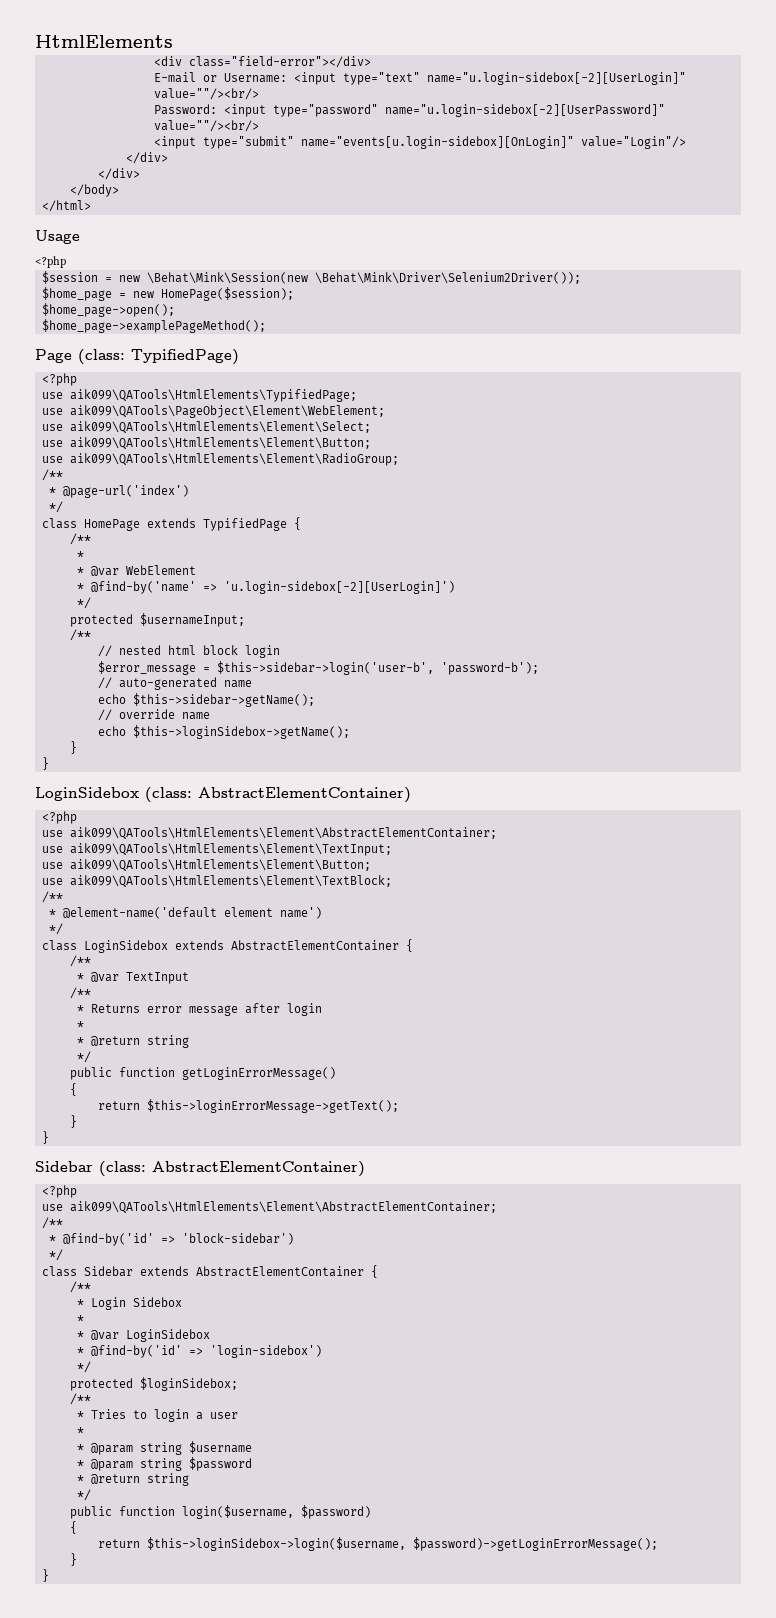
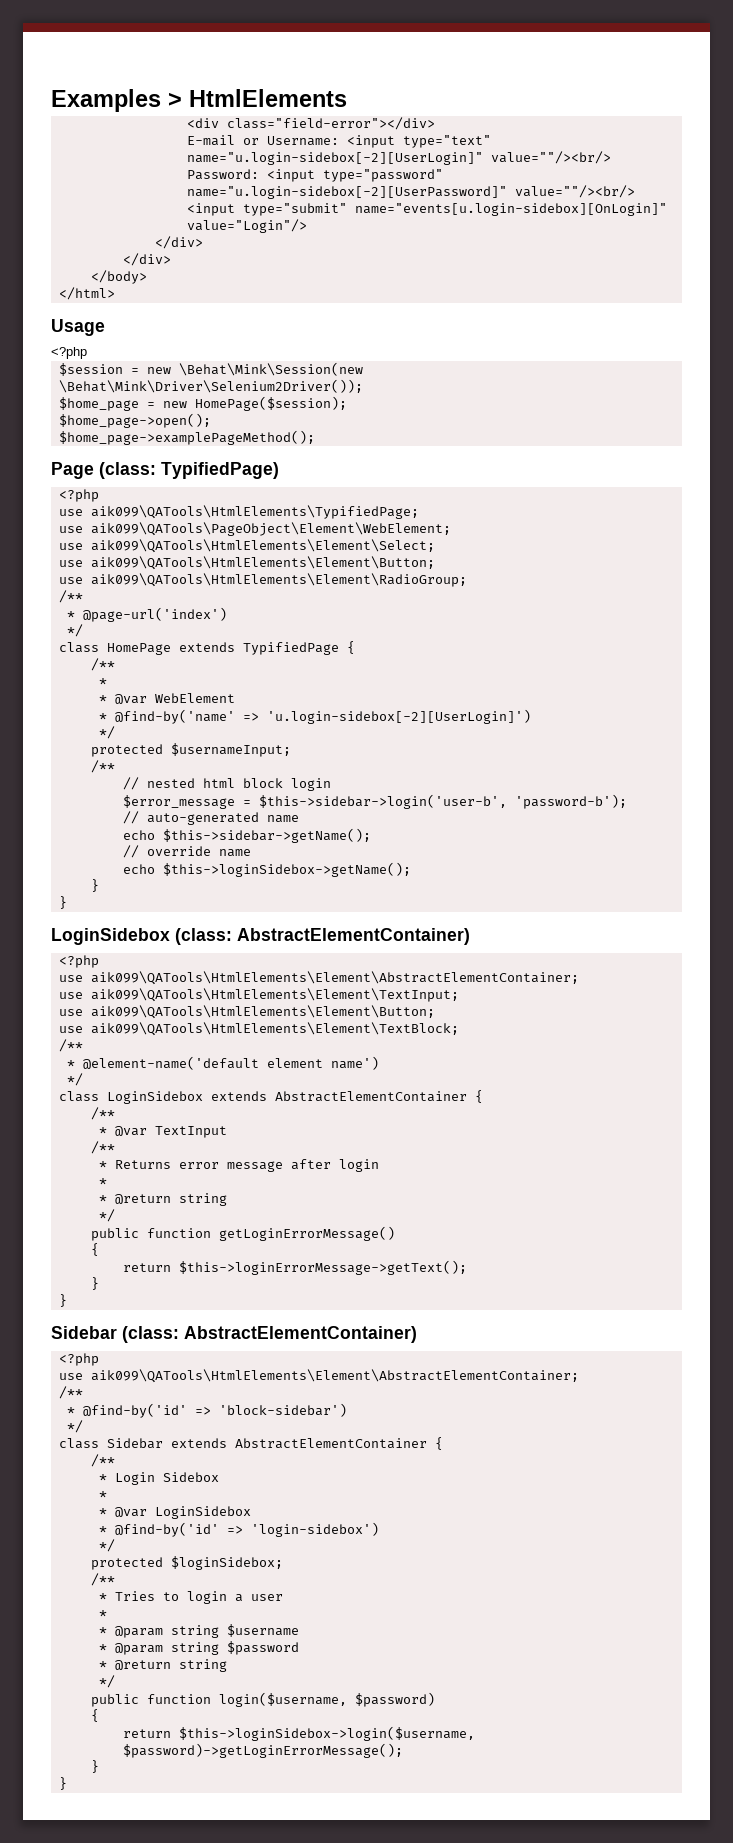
- HtmlElements
+ Examples > HtmlElements

